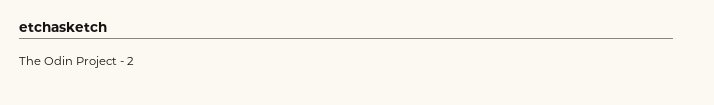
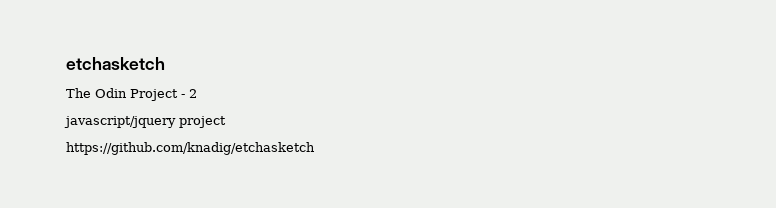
+ javascript/jquery project
+ https://github.com/knadig/etchasketch

